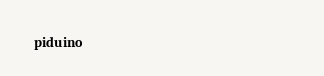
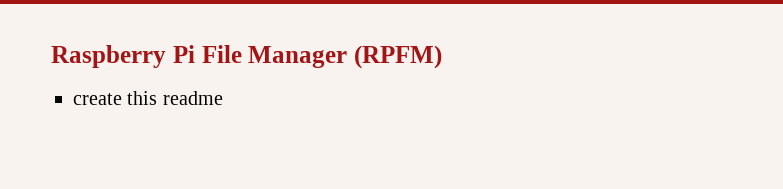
- piduino
+ Raspberry Pi File Manager (RPFM)
+ create this readme

